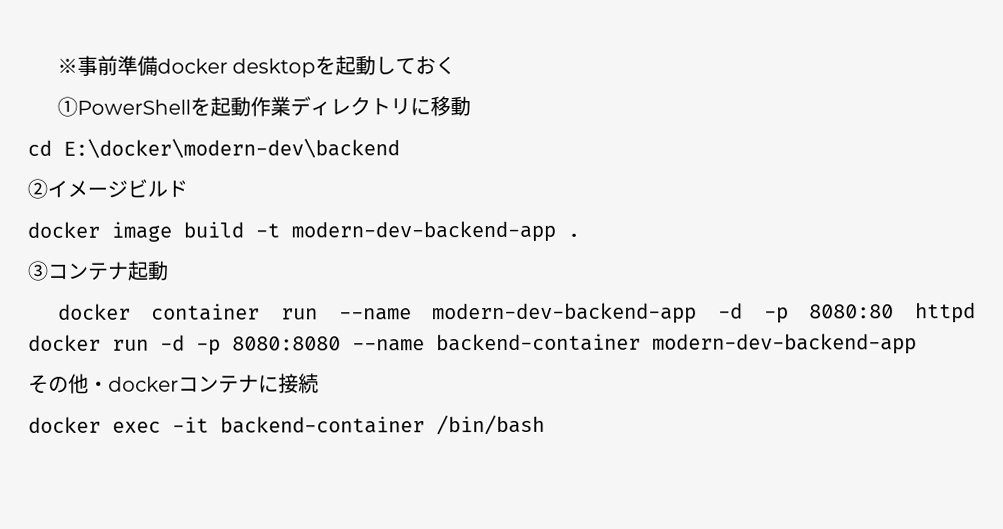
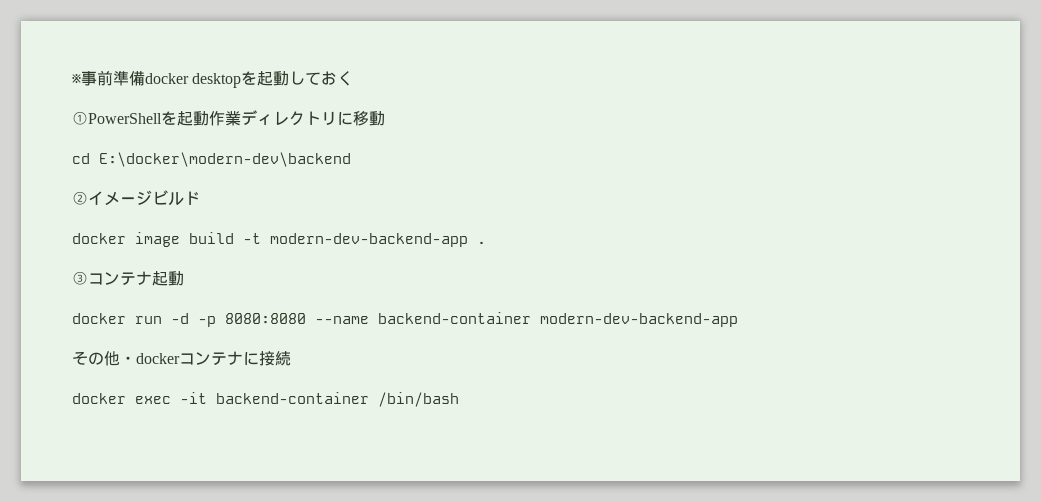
- docker container run --name modern-dev-backend-app -d -p 8080:80 httpd docker run -d -p 8080:8080 --name backend-container modern-dev-backend-app
+ docker run -d -p 8080:8080 --name backend-container modern-dev-backend-app

